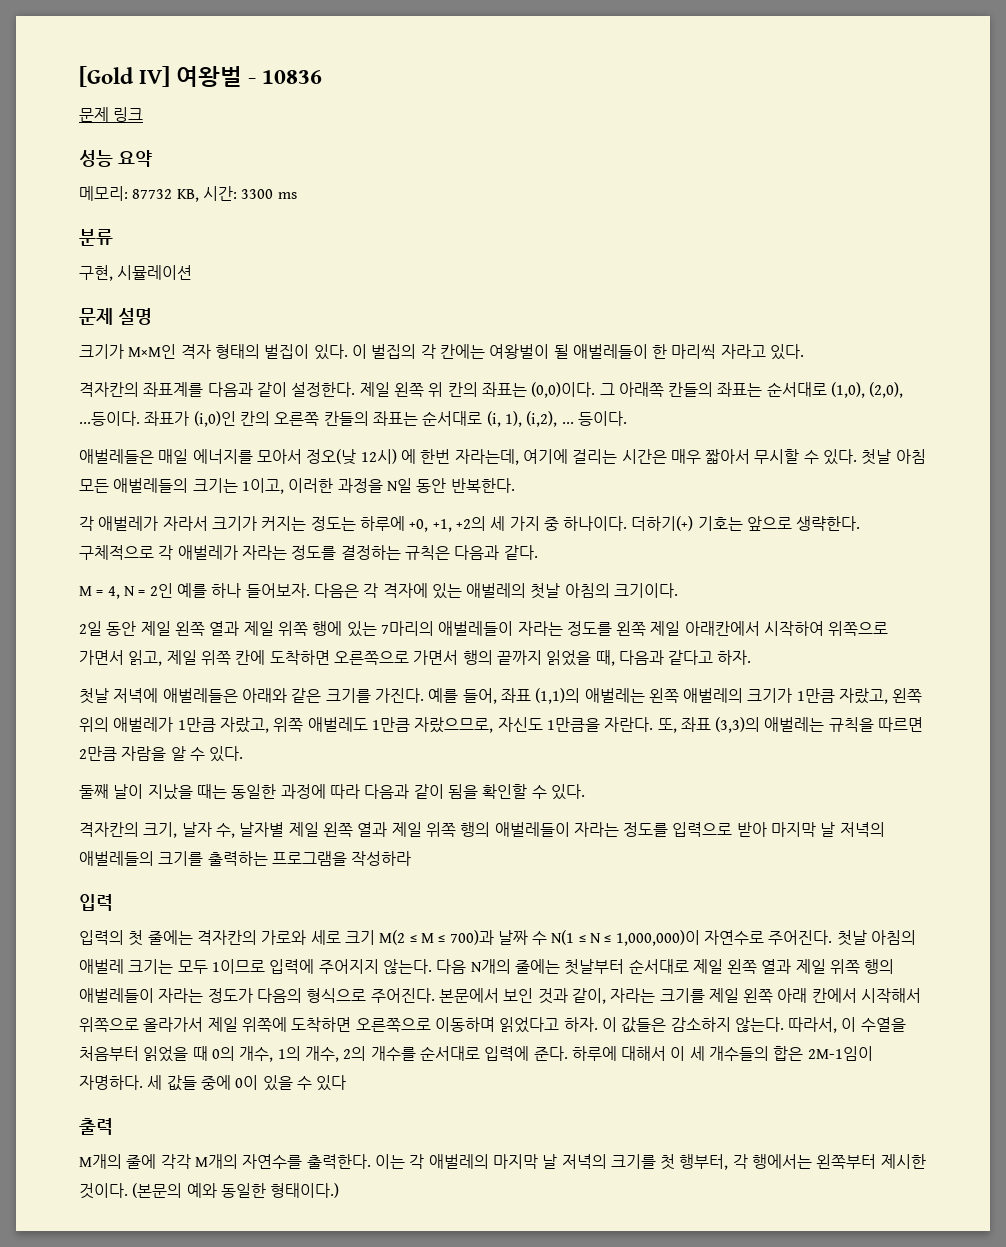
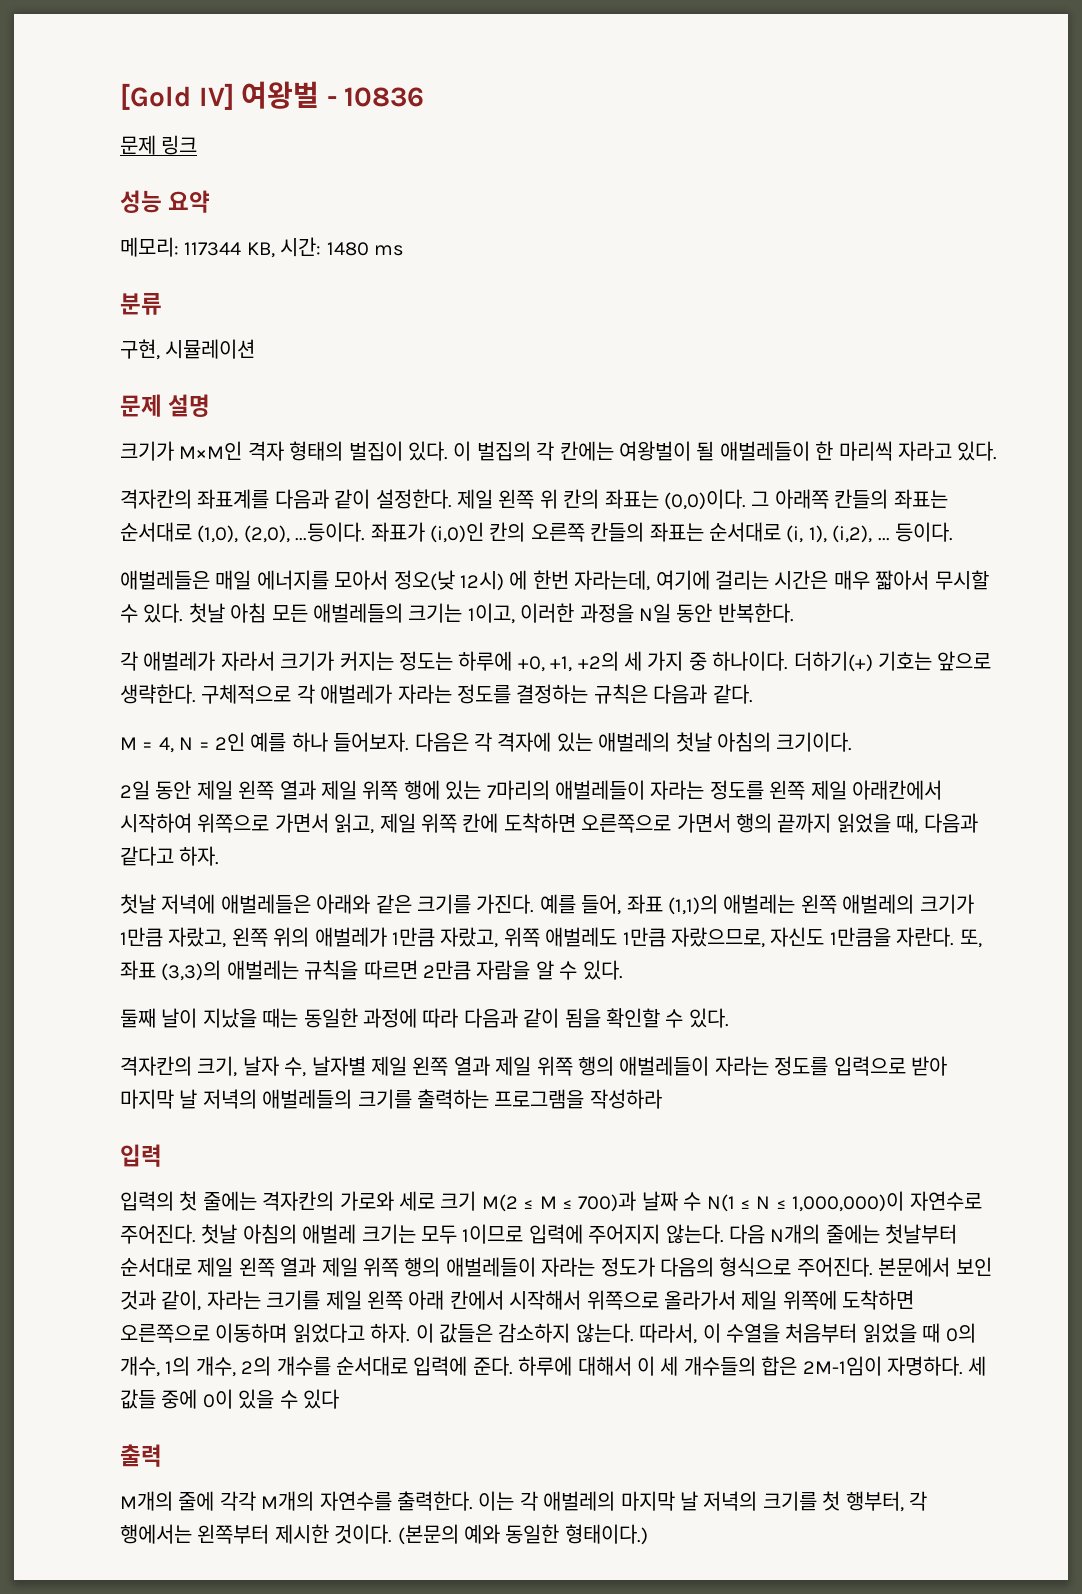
- 메모리: 87732 KB, 시간: 3300 ms
+ 메모리: 117344 KB, 시간: 1480 ms

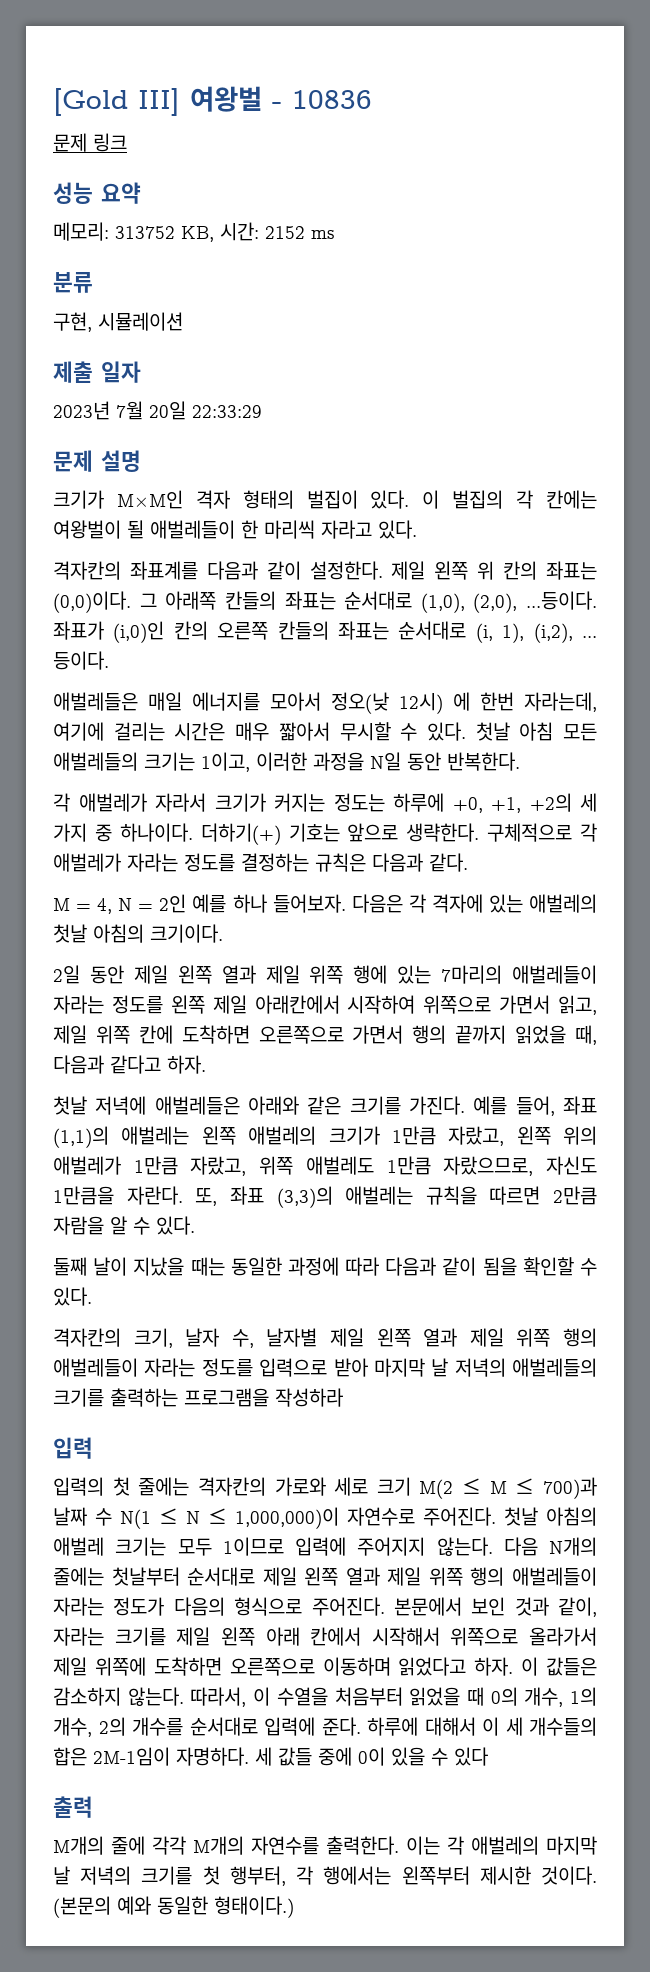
- [Gold IV] 여왕벌 - 10836
+ [Gold III] 여왕벌 - 10836
- 메모리: 117344 KB, 시간: 1480 ms
+ 메모리: 313752 KB, 시간: 2152 ms
+ 제출 일자
+ 2023년 7월 20일 22:33:29

